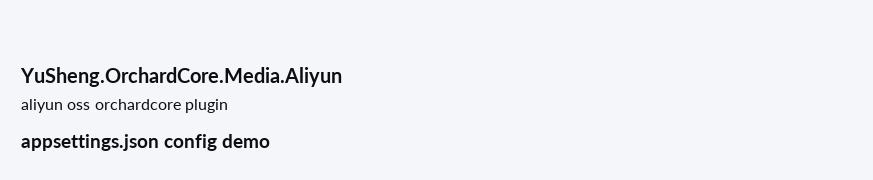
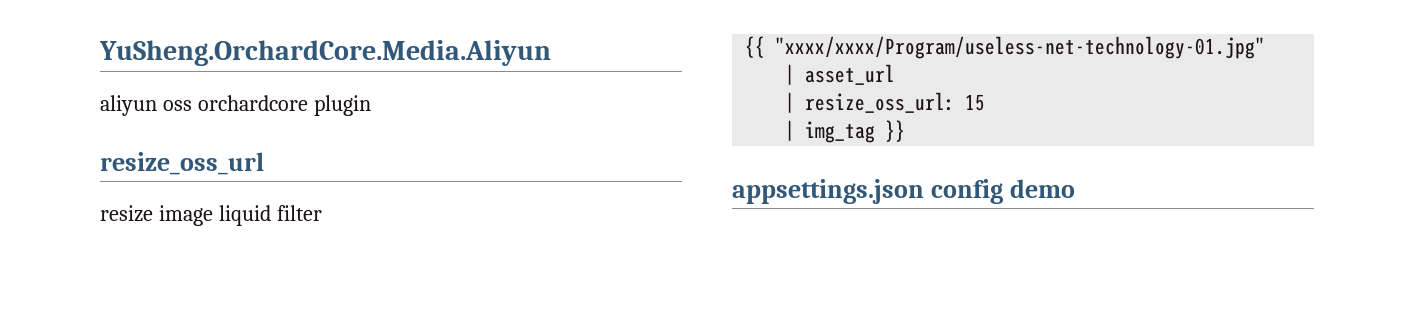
+ resize_oss_url
+ resize image liquid filter
+ {{ "xxxx/xxxx/Program/useless-net-technology-01.jpg"
+ | asset_url
+ | resize_oss_url: 15
+ | img_tag }}

